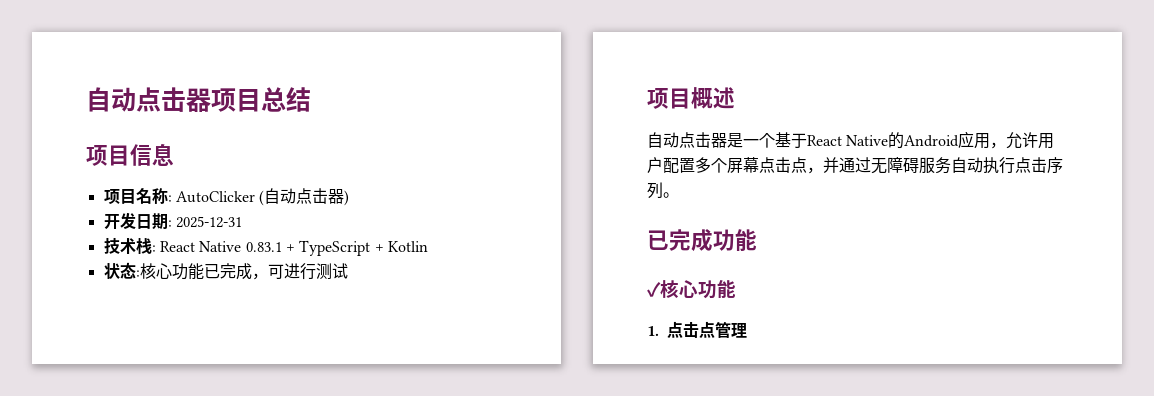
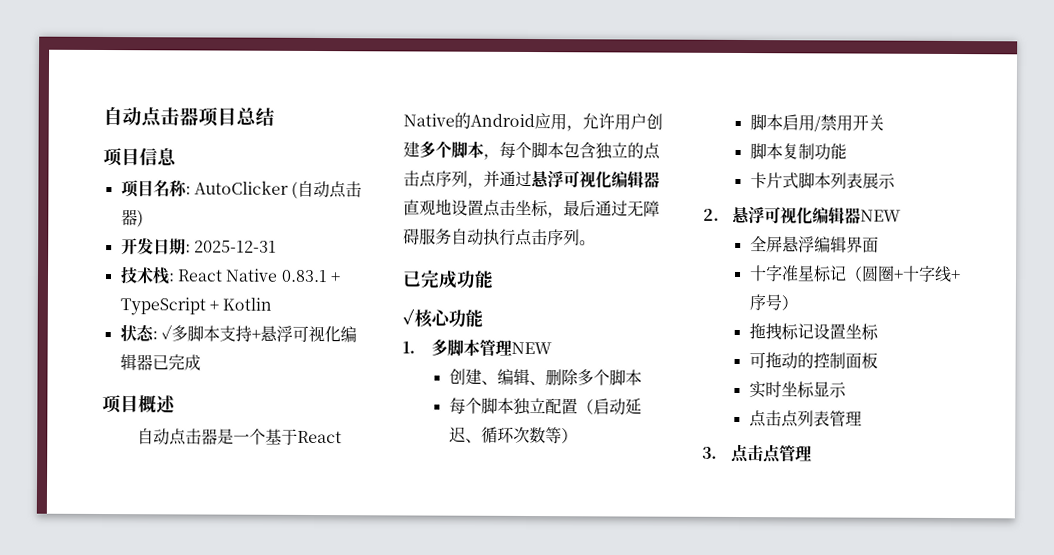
- 状态:核心功能已完成，可进行测试
+ 状态: ✓多脚本支持+悬浮可视化编辑器已完成
- 自动点击器是一个基于React Native的Android应用，允许用户配置多个屏幕点击点，并通过无障碍服务自动执行点击序列。
+ 自动点击器是一个基于React Native的Android应用，允许用户创建多个脚本，每个脚本包含独立的点击点序列，并通过悬浮可视化编辑器直观地设置点击坐标，最后通过无障碍服务自动执行点击序列。
- 1.点击点管理
+ 1.多脚本管理NEW
+ 创建、编辑、删除多个脚本
+ 每个脚本独立配置（启动延迟、循环次数等）
+ 脚本启用/禁用开关
+ 脚本复制功能
+ 卡片式脚本列表展示
+ 2.悬浮可视化编辑器NEW
+ 全屏悬浮编辑界面
+ 十字准星标记（圆圈+十字线+序号）
+ 拖拽标记设置坐标
+ 可拖动的控制面板
+ 实时坐标显示
+ 点击点列表管理
+ 3.点击点管理

